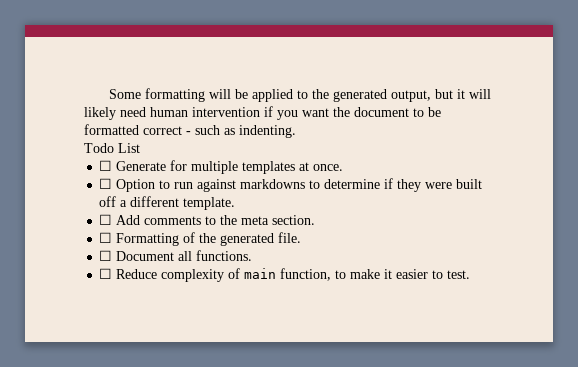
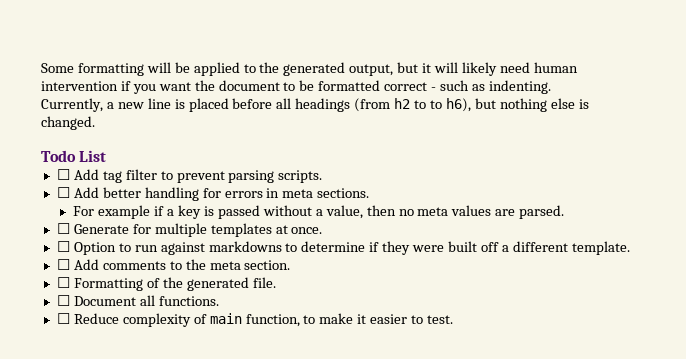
+ Currently, a new line is placed before all headings (from h2 to to h6), but nothing else is changed.
  Todo List
+ ☐ Add tag filter to prevent parsing scripts.
+ ☐ Add better handling for errors in meta sections.
+ For example if a key is passed without a value, then no meta values are parsed.

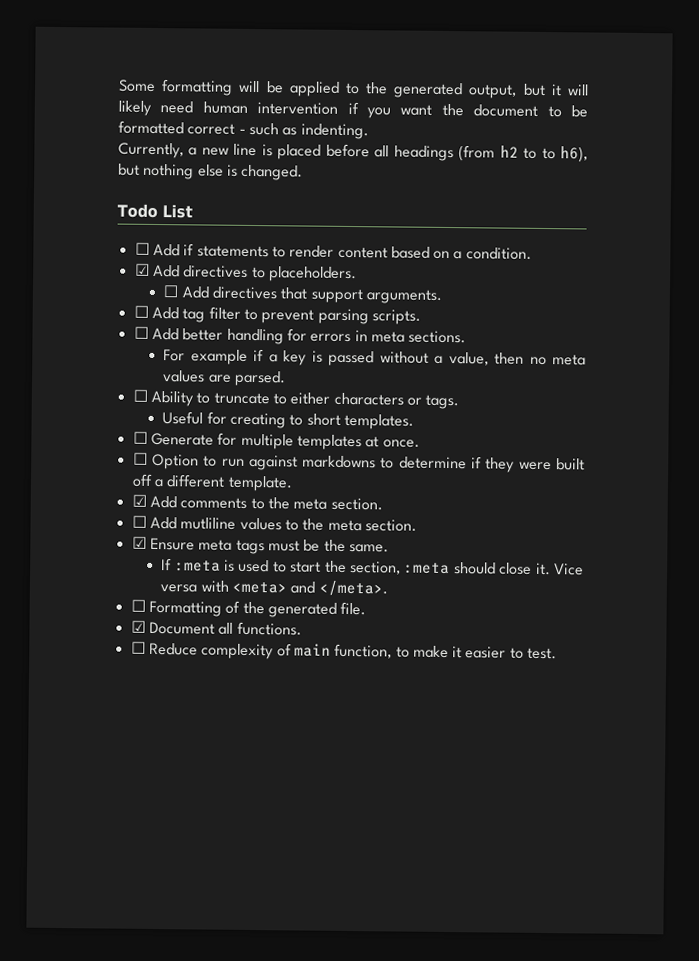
+ ☐ Add if statements to render content based on a condition.
+ ☑ Add directives to placeholders.
+ ☐ Add directives that support arguments.
+ ☐ Ability to truncate to either characters or tags.
+ Useful for creating to short templates.
- ☐ Add comments to the meta section.
+ ☑ Add comments to the meta section.
+ ☐ Add mutliline values to the meta section.
+ ☑ Ensure meta tags must be the same.
+ If :meta is used to start the section, :meta should close it. Vice versa with <meta> and </meta>.
- ☐ Document all functions.
+ ☑ Document all functions.

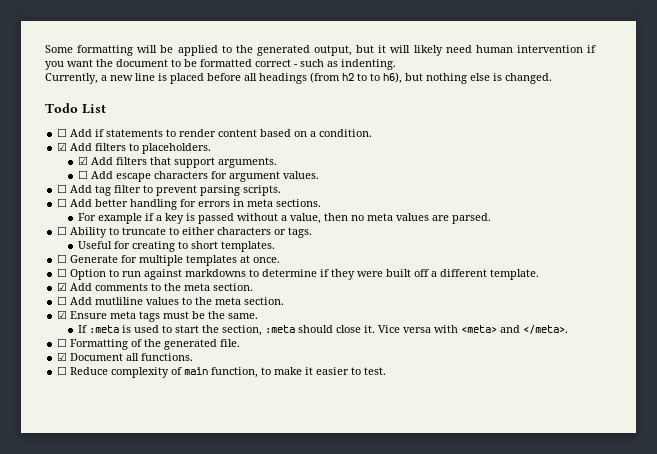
- ☑ Add directives to placeholders.
+ ☑ Add filters to placeholders.
- ☐ Add directives that support arguments.
+ ☑ Add filters that support arguments.
+ ☐ Add escape characters for argument values.

